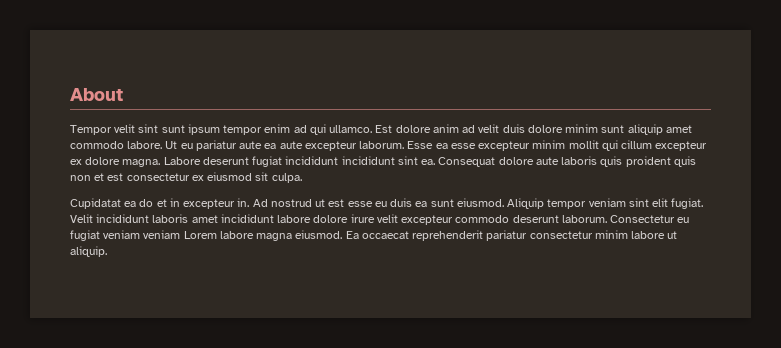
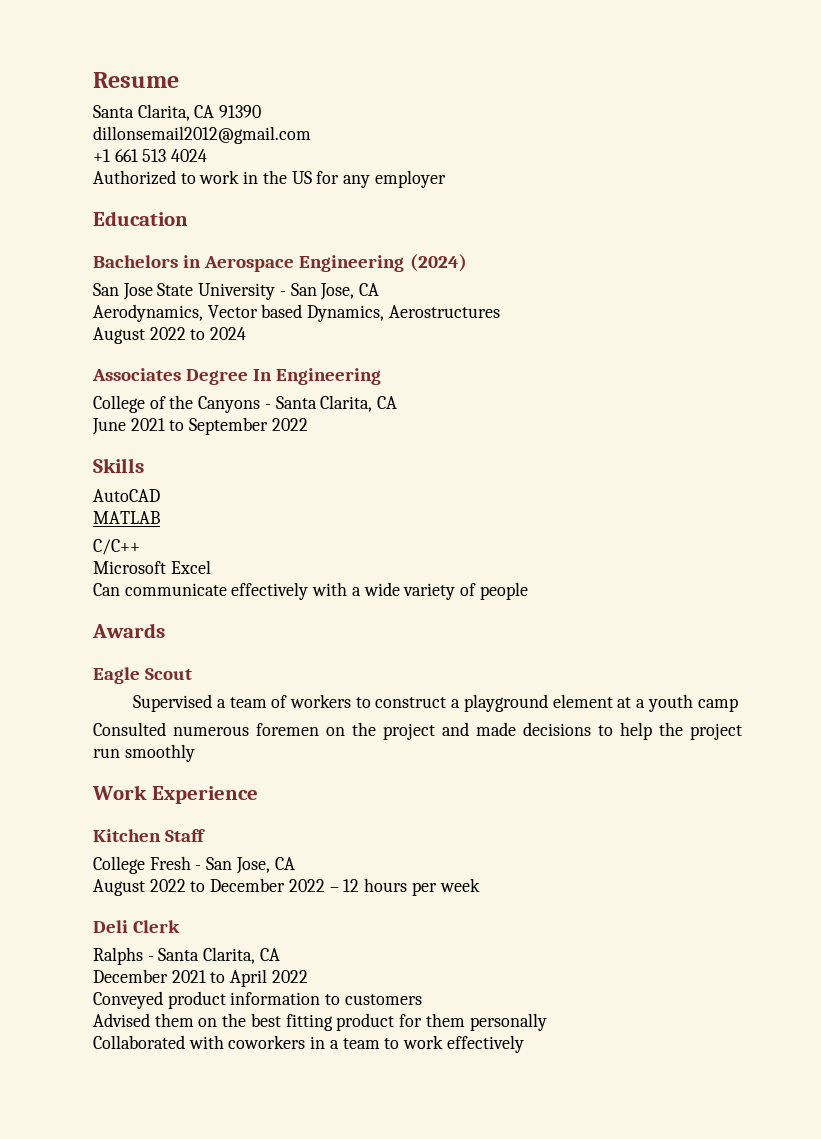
- About
- Tempor velit sint sunt ipsum tempor enim ad qui ullamco. Est dolore anim ad velit duis dolore minim sunt aliquip amet commodo labore. Ut eu pariatur aute ea aute excepteur laborum. Esse ea esse excepteur minim mollit qui cillum excepteur ex dolore magna. Labore deserunt fugiat incididunt incididunt sint ea. Consequat dolore aute laboris quis proident quis non et est consectetur ex eiusmod sit culpa.
- Cupidatat ea do et in excepteur in. Ad nostrud ut est esse eu duis ea sunt eiusmod. Aliquip tempor veniam sint elit fugiat. Velit incididunt laboris amet incididunt labore dolore irure velit excepteur commodo deserunt laborum. Consectetur eu fugiat veniam veniam Lorem labore magna eiusmod. Ea occaecat reprehenderit pariatur consectetur minim labore ut aliquip.
+ Resume
+ Santa Clarita, CA 91390
+ dillonsemail2012@gmail.com
+ +1 661 513 4024
+ Authorized to work in the US for any employer
+ Education
+ Bachelors in Aerospace Engineering (2024)
+ San Jose State University - San Jose, CA
+ Aerodynamics, Vector based Dynamics, Aerostructures
+ August 2022 to 2024
+ Associates Degree In Engineering
+ College of the Canyons - Santa Clarita, CA
+ June 2021 to September 2022
+ Skills
+ AutoCAD
+ MATLAB
+ C/C++
+ Microsoft Excel
+ Can communicate effectively with a wide variety of people
+ Awards
+ Eagle Scout
+ Supervised a team of workers to construct a playground element at a youth camp
+ Consulted numerous foremen on the project and made decisions to help the project run smoothly
+ Work Experience
+ Kitchen Staff
+ College Fresh - San Jose, CA
+ August 2022 to December 2022 – 12 hours per week
+ Deli Clerk
+ Ralphs - Santa Clarita, CA
+ December 2021 to April 2022
+ Conveyed product information to customers
+ Advised them on the best fitting product for them personally
+ Collaborated with coworkers in a team to work effectively

